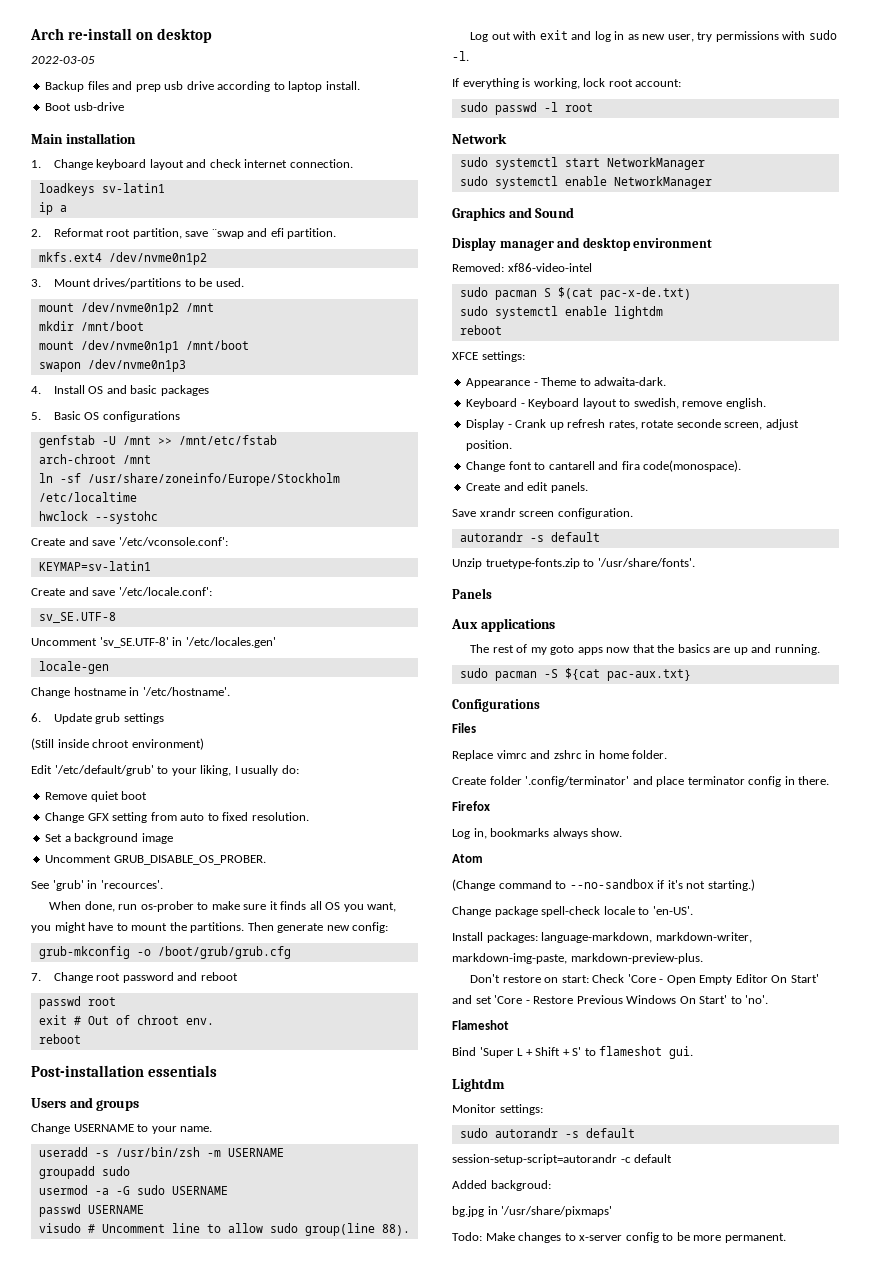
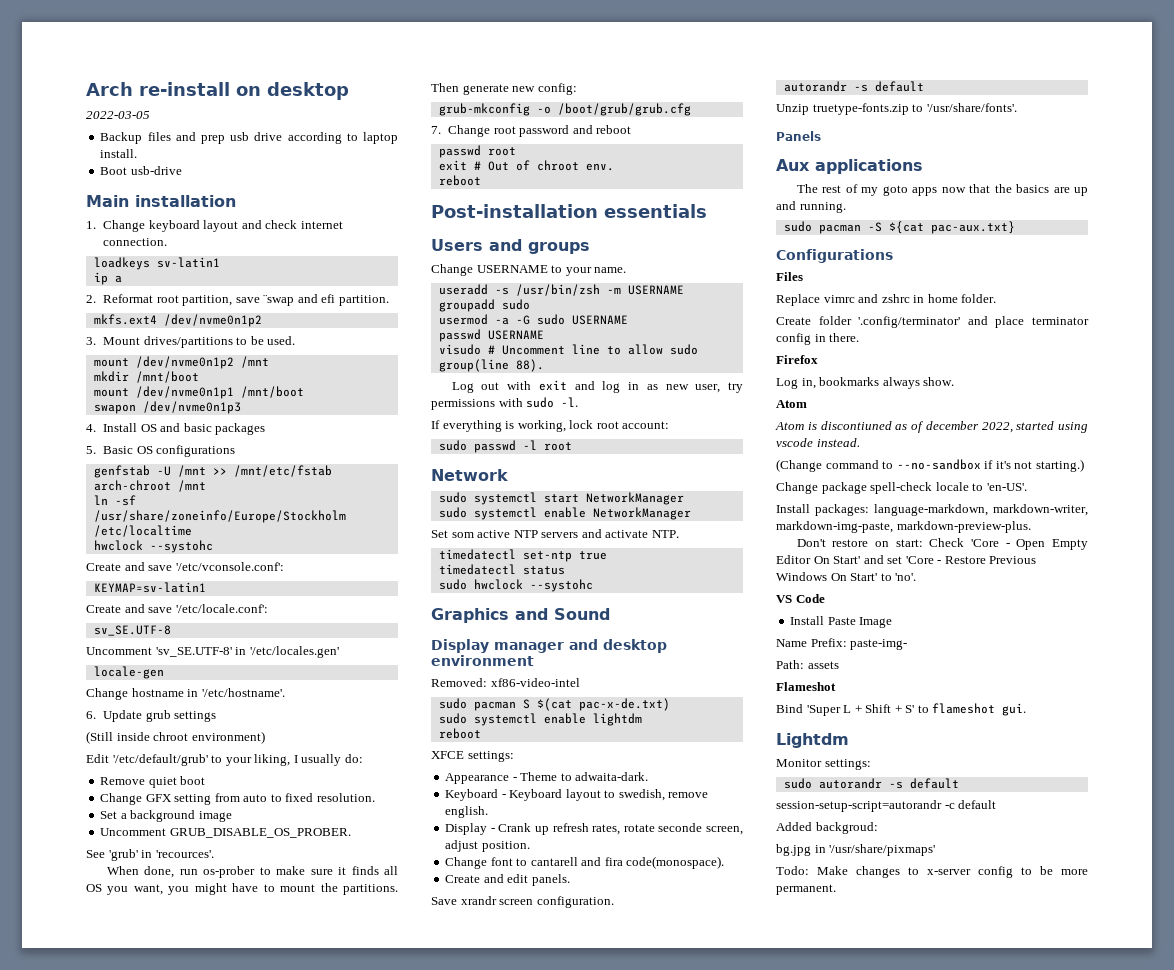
+ Set som active NTP servers and activate NTP.
+ timedatectl set-ntp true
+ timedatectl status
+ sudo hwclock --systohc
+ Atom is discontiuned as of december 2022, started using vscode instead.
+ VS Code
+ Install Paste Image
+ Name Prefix: paste-img-
+ Path: assets

